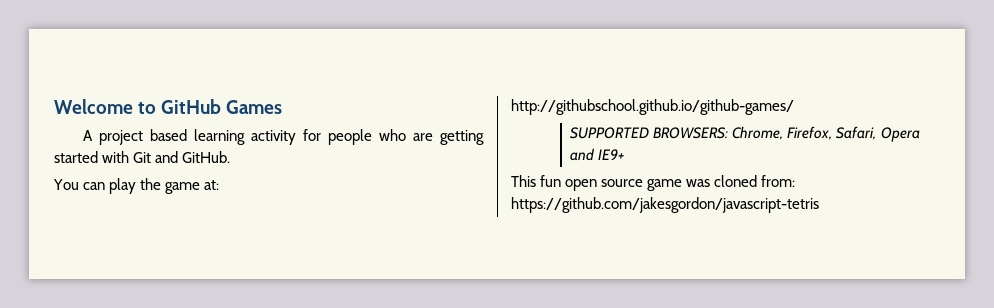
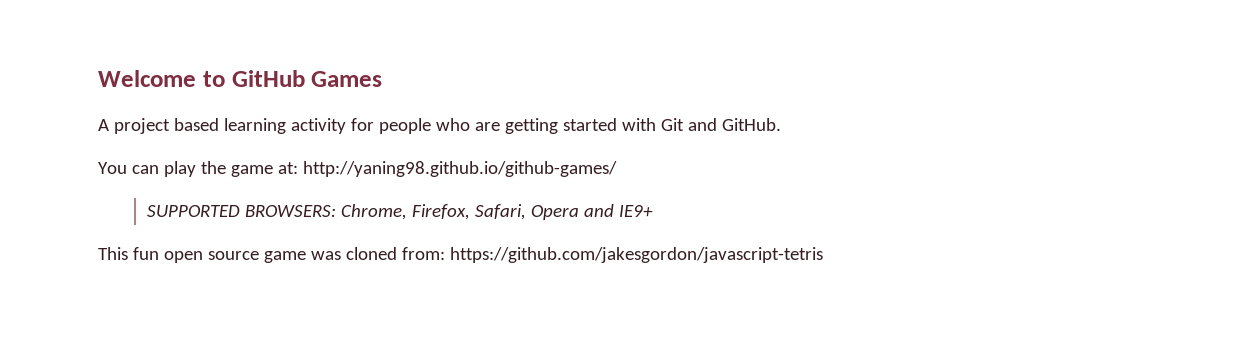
- You can play the game at: http://githubschool.github.io/github-games/
+ You can play the game at: http://yaning98.github.io/github-games/

